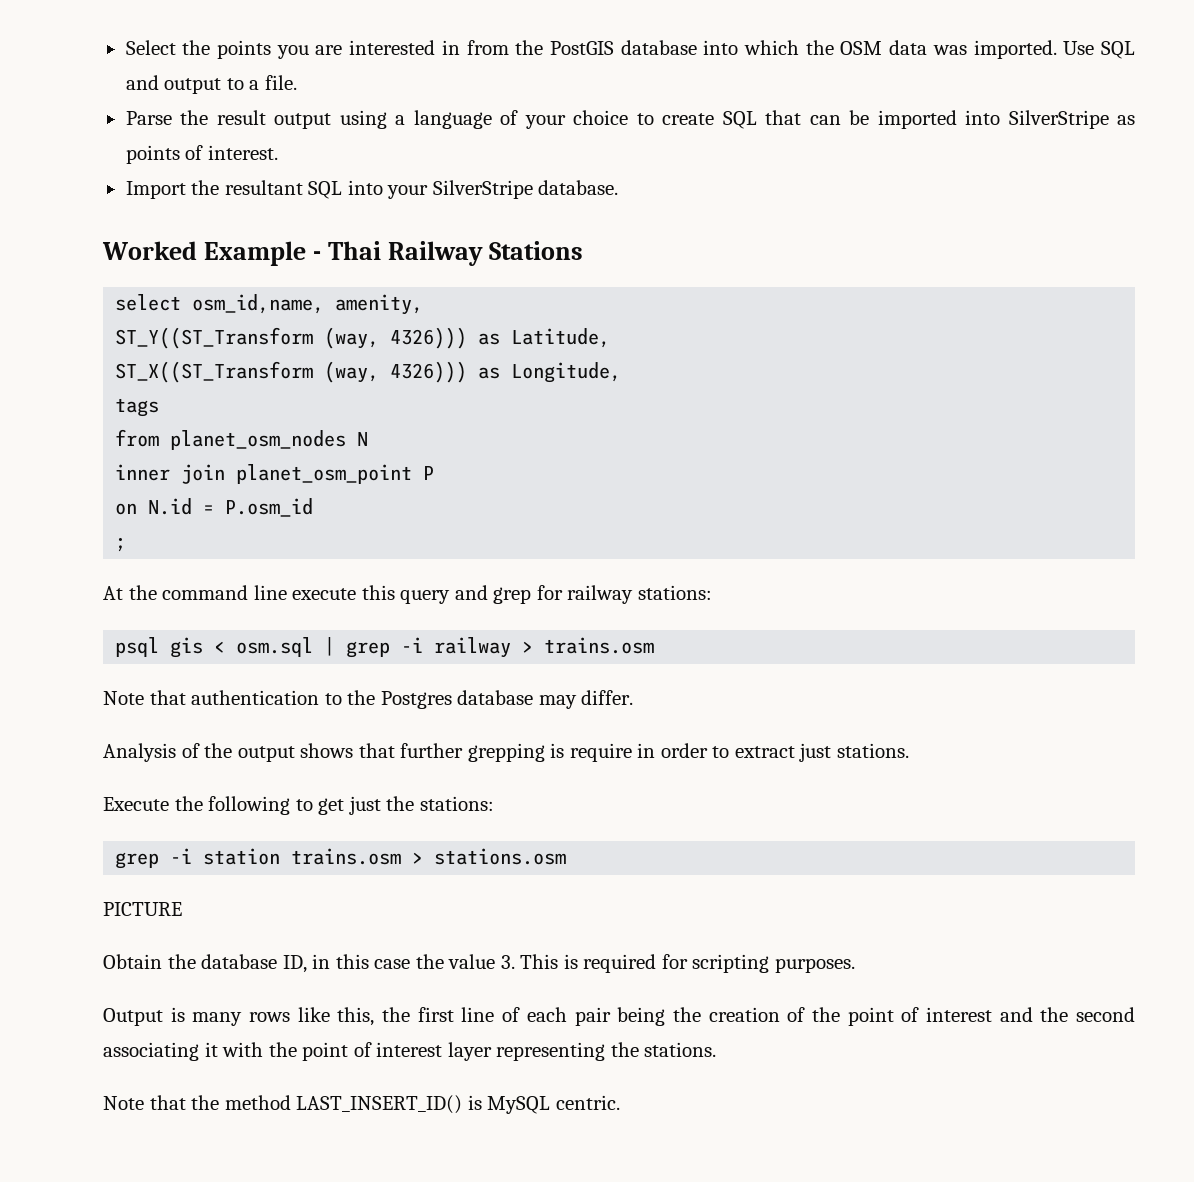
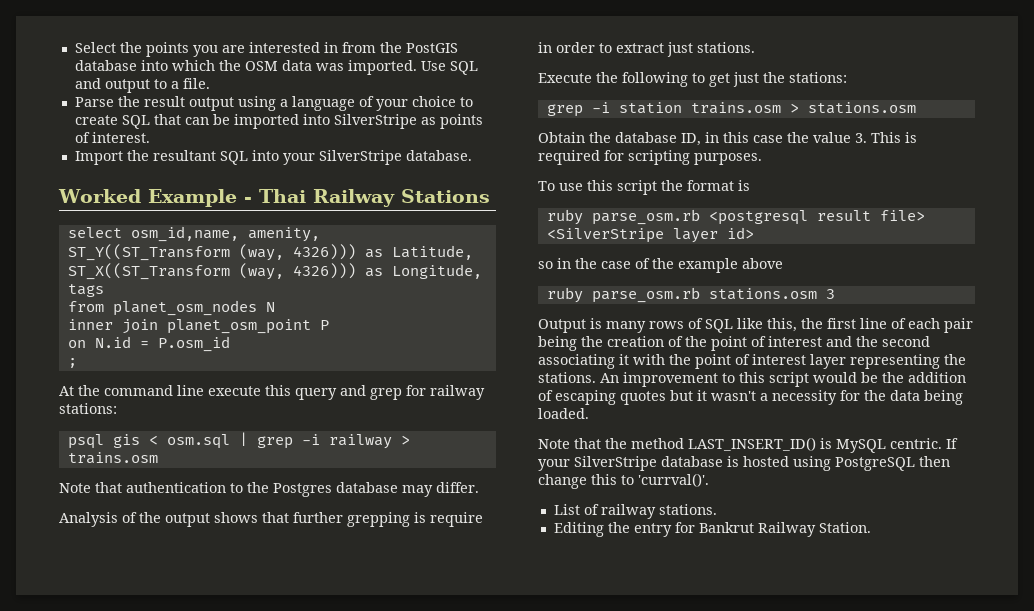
- PICTURE
+ To use this script the format is
+ ruby parse_osm.rb <postgresql result file> <SilverStripe layer id>
+ so in the case of the example above
+ ruby parse_osm.rb stations.osm 3
- Output is many rows like this, the first line of each pair being the creation of the point of interest and the second associating it with the point of interest layer representing the stations.
+ Output is many rows of SQL like this, the first line of each pair being the creation of the point of interest and the second associating it with the point of interest layer representing the stations. An improvement to this script would be the addition of escaping quotes but it wasn't a necessity for the data being loaded.
+ If your SilverStripe database is hosted using PostgreSQL then change this to 'currval()'.
+ List of railway stations.
+ Editing the entry for Bankrut Railway Station.

